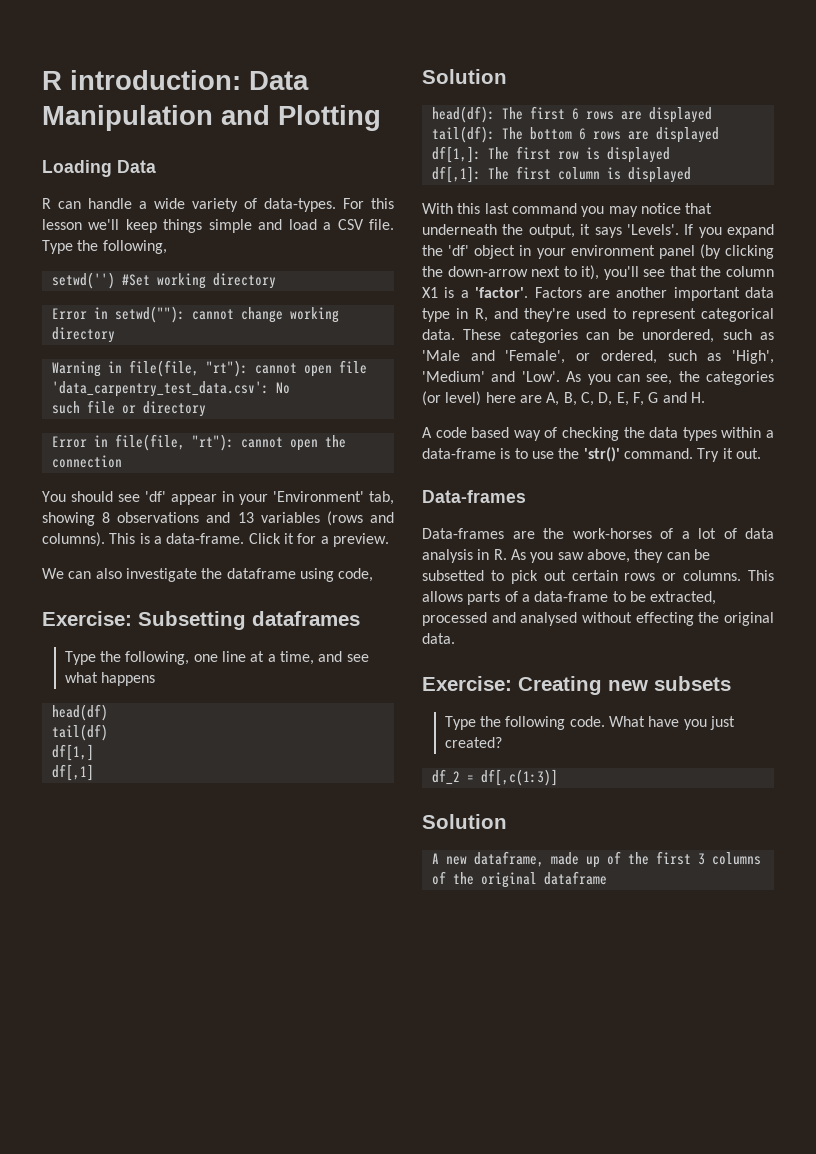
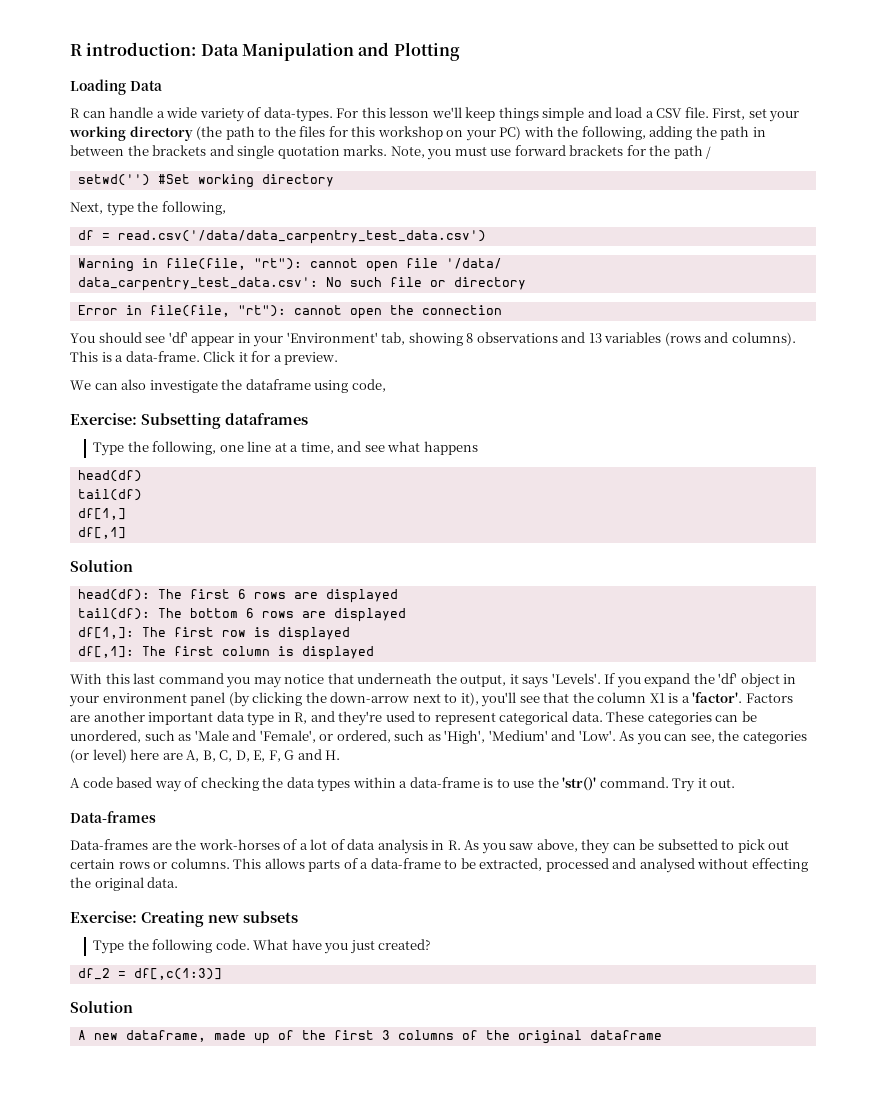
- For this lesson we'll keep things simple and load a CSV file. Type the following,
+ For this lesson we'll keep things simple and load a CSV file. First, set your working directory (the path to the files for this workshop on your PC) with the following, adding the path in between the brackets and single quotation marks. Note, you must use forward brackets for the path /
  setwd('') #Set working directory
- Error in setwd(""): cannot change working directory
+ Next, type the following,
+ df = read.csv('/data/data_carpentry_test_data.csv')
- Warning in file(file, "rt"): cannot open file 'data_carpentry_test_data.csv': No
- such file or directory
+ Warning in file(file, "rt"): cannot open file '/data/
+ data_carpentry_test_data.csv': No such file or directory

